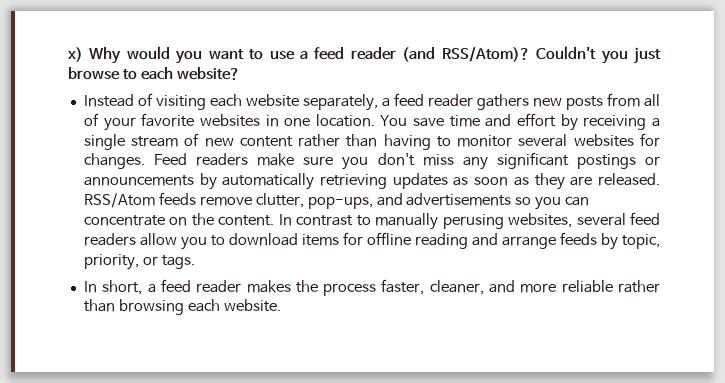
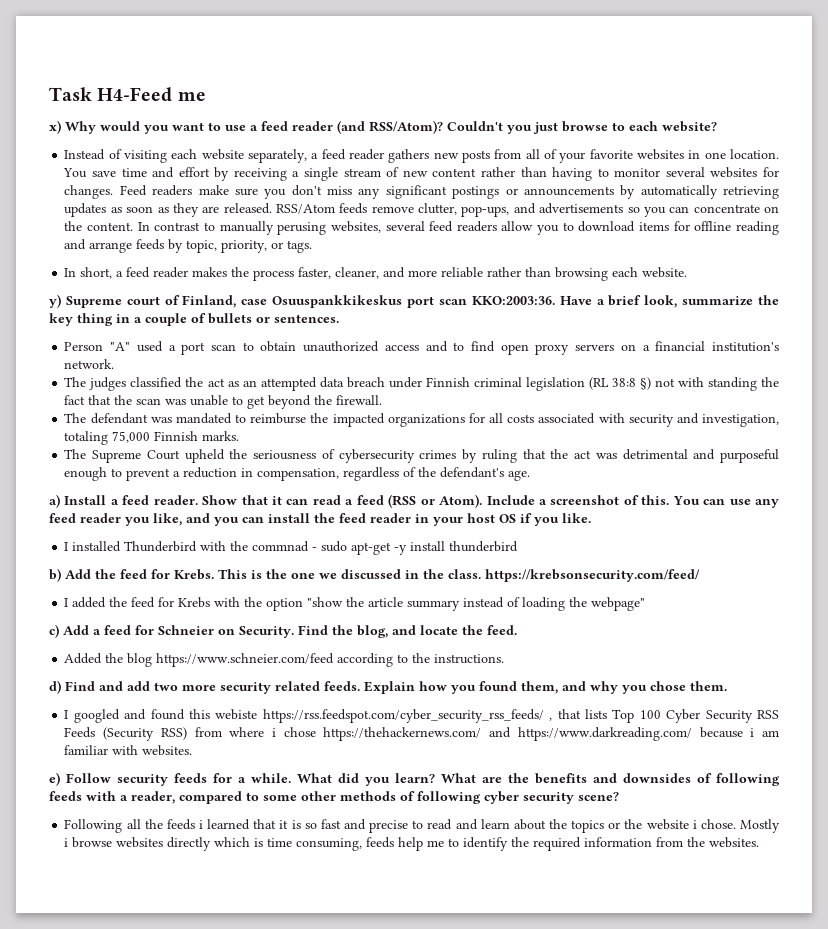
+ Task H4-Feed me
+ y) Supreme court of Finland, case Osuuspankkikeskus port scan KKO:2003:36. Have a brief look, summarize the key thing in a couple of bullets or sentences.
+ Person "A" used a port scan to obtain unauthorized access and to find open proxy servers on a financial institution's network.
+ The judges classified the act as an attempted data breach under Finnish criminal legislation (RL 38:8 §) not with standing the fact that the scan was unable to get beyond the firewall.
+ The defendant was mandated to reimburse the impacted organizations for all costs associated with security and investigation, totaling 75,000 Finnish marks.
+ The Supreme Court upheld the seriousness of cybersecurity crimes by ruling that the act was detrimental and purposeful enough to prevent a reduction in compensation, regardless of the defendant's age.
+ a) Install a feed reader. Show that it can read a feed (RSS or Atom). Include a screenshot of this. You can use any feed reader you like, and you can install the feed reader in your host OS if you like.
+ I installed Thunderbird with the commnad - sudo apt-get -y install thunderbird
+ b) Add the feed for Krebs. This is the one we discussed in the class. https://krebsonsecurity.com/feed/
+ I added the feed for Krebs with the option "show the article summary instead of loading the webpage"
+ c) Add a feed for Schneier on Security. Find the blog, and locate the feed.
+ Added the blog https://www.schneier.com/feed according to the instructions.
+ d) Find and add two more security related feeds. Explain how you found them, and why you chose them.
+ I googled and found this webiste https://rss.feedspot.com/cyber_security_rss_feeds/ , that lists Top 100 Cyber Security RSS Feeds (Security RSS) from where i chose https://thehackernews.com/ and https://www.darkreading.com/ because i am familiar with websites.
+ e) Follow security feeds for a while. What did you learn? What are the benefits and downsides of following feeds with a reader, compared to some other methods of following cyber security scene?
+ Following all the feeds i learned that it is so fast and precise to read and learn about the topics or the website i chose. Mostly i browse websites directly which is time consuming, feeds help me to identify the required information from the websites.

